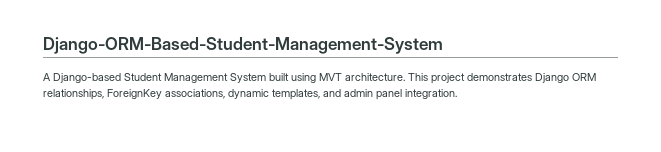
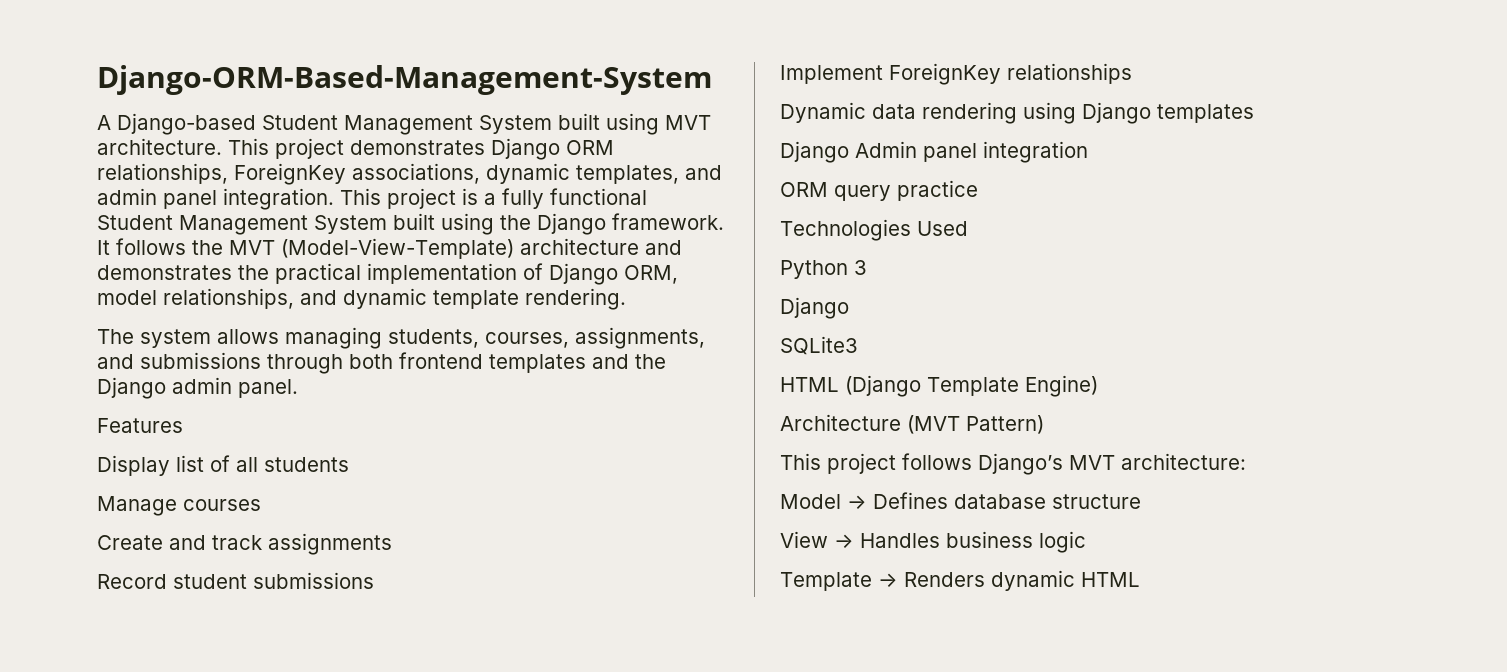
- Django-ORM-Based-Student-Management-System
+ Django-ORM-Based-Management-System
+ This project is a fully functional Student Management System built using the Django framework. It follows the MVT (Model-View-Template) architecture and demonstrates the practical implementation of Django ORM, model relationships, and dynamic template rendering.
+ The system allows managing students, courses, assignments, and submissions through both frontend templates and the Django admin panel.
+ Features
+ Display list of all students
+ Manage courses
+ Create and track assignments
+ Record student submissions
+ Implement ForeignKey relationships
+ Dynamic data rendering using Django templates
+ Django Admin panel integration
+ ORM query practice
+ Technologies Used
+ Python 3
+ Django
+ SQLite3
+ HTML (Django Template Engine)
+ Architecture (MVT Pattern)
+ This project follows Django’s MVT architecture:
+ Model → Defines database structure
+ View → Handles business logic
+ Template → Renders dynamic HTML

